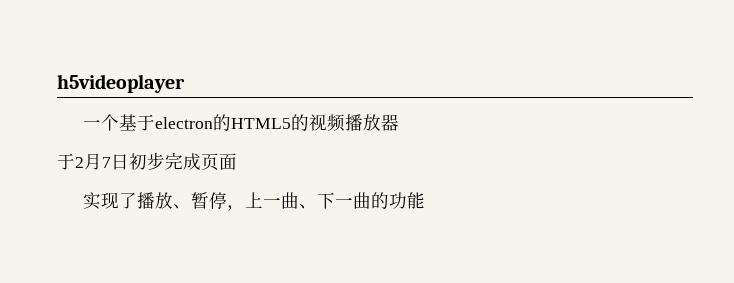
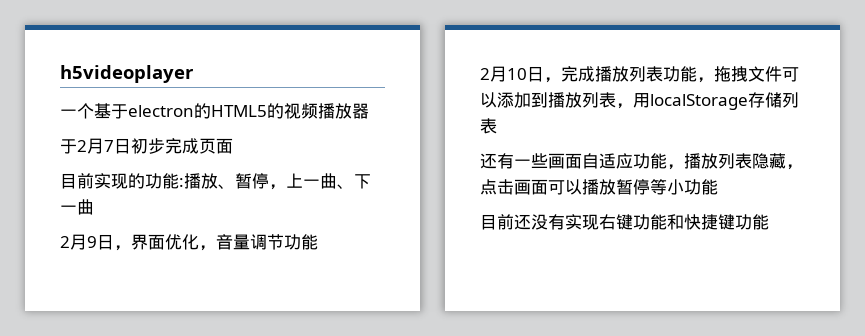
- 实现了播放、暂停，上一曲、下一曲的功能
+ 目前实现的功能:播放、暂停，上一曲、下一曲
+ 2月9日，界面优化，音量调节功能
+ 2月10日，完成播放列表功能，拖拽文件可以添加到播放列表，用localStorage存储列表
+ 还有一些画面自适应功能，播放列表隐藏，点击画面可以播放暂停等小功能
+ 目前还没有实现右键功能和快捷键功能

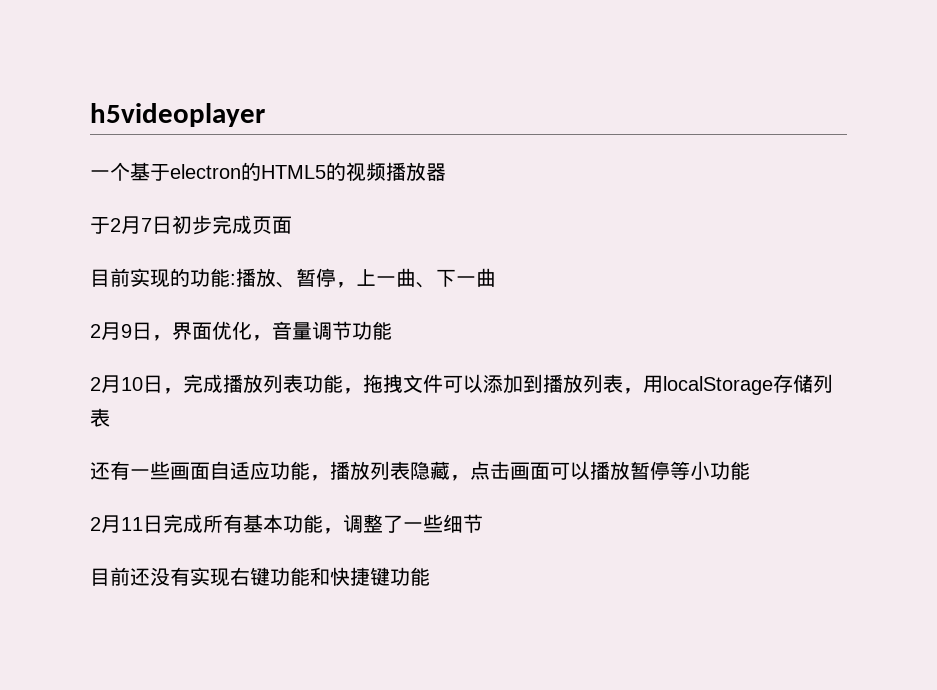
+ 2月11日完成所有基本功能，调整了一些细节

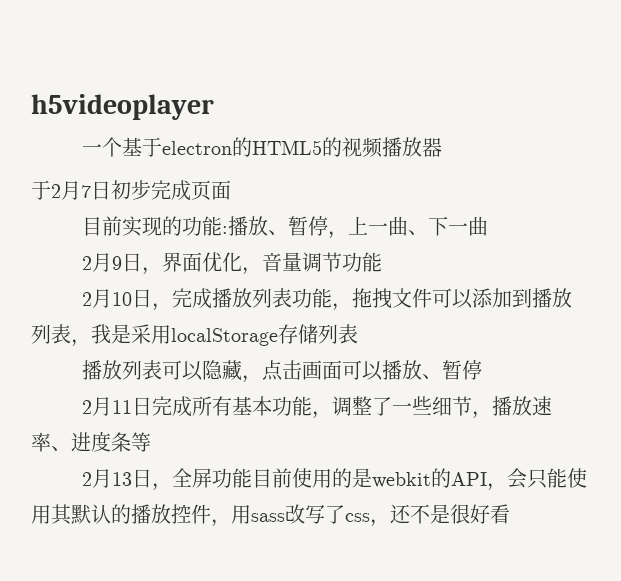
- 2月10日，完成播放列表功能，拖拽文件可以添加到播放列表，用localStorage存储列表
+ 2月10日，完成播放列表功能，拖拽文件可以添加到播放列表，我是采用localStorage存储列表
- 还有一些画面自适应功能，播放列表隐藏，点击画面可以播放暂停等小功能
+ 播放列表可以隐藏，点击画面可以播放、暂停
- 2月11日完成所有基本功能，调整了一些细节
- 目前还没有实现右键功能和快捷键功能
+ 2月11日完成所有基本功能，调整了一些细节，播放速率、进度条等
+ 2月13日，全屏功能目前使用的是webkit的API，会只能使用其默认的播放控件，用sass改写了css，还不是很好看

